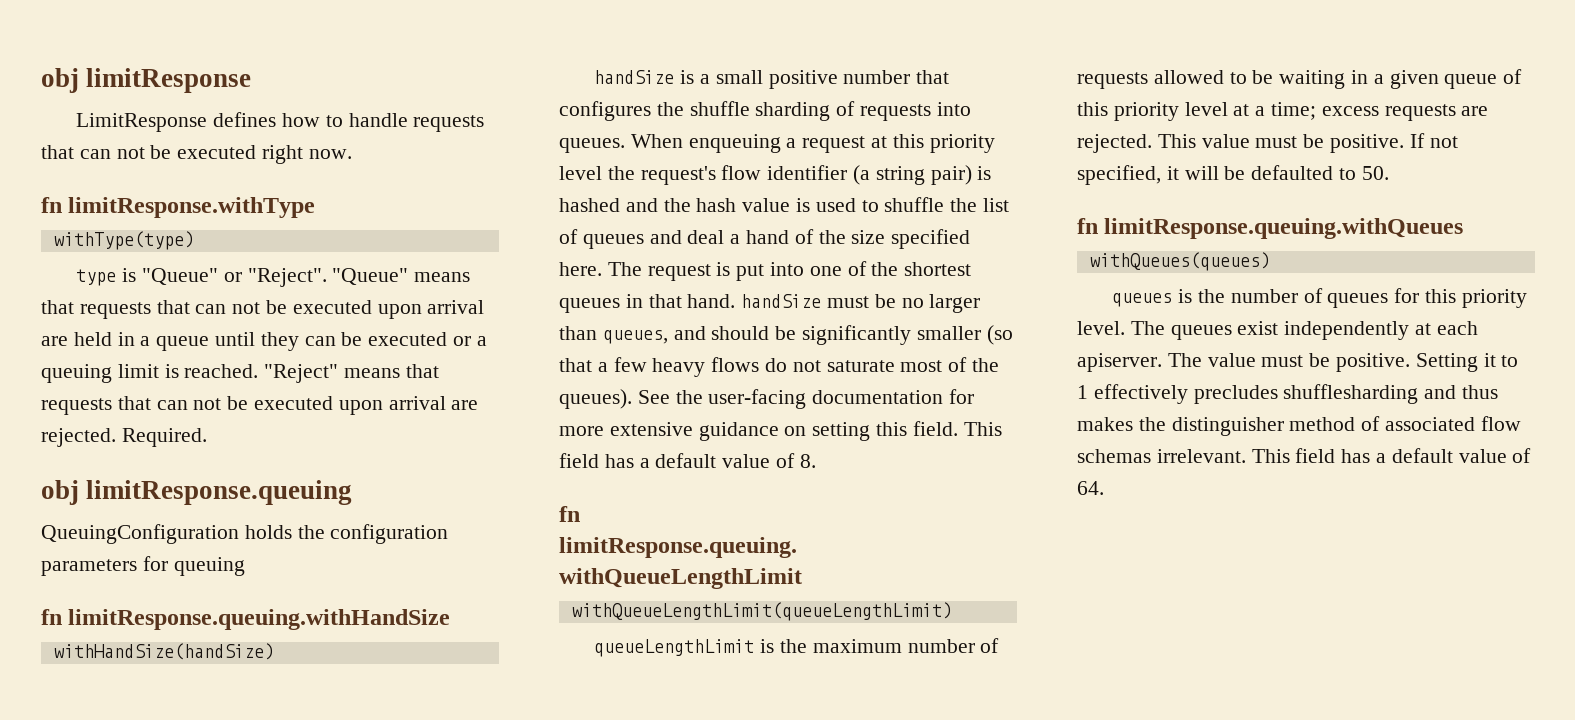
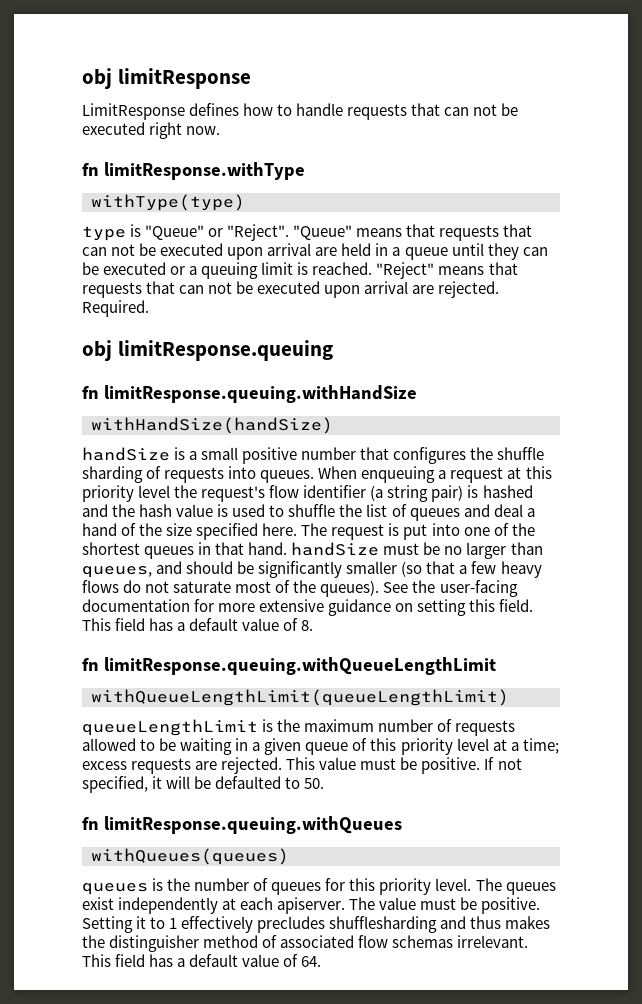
- QueuingConfiguration holds the configuration parameters for queuing

